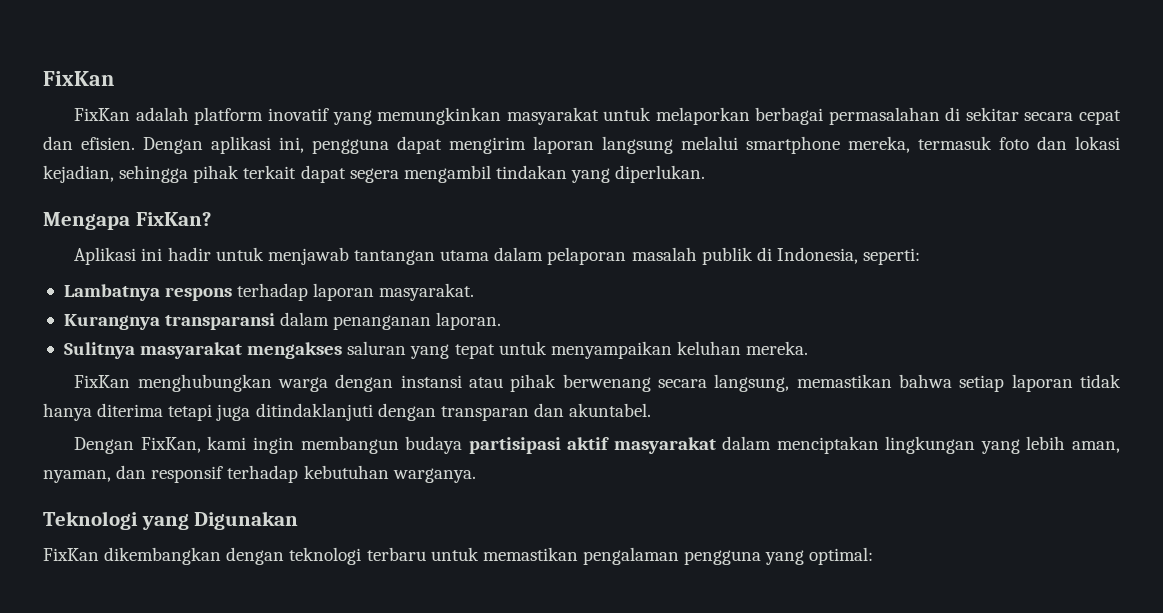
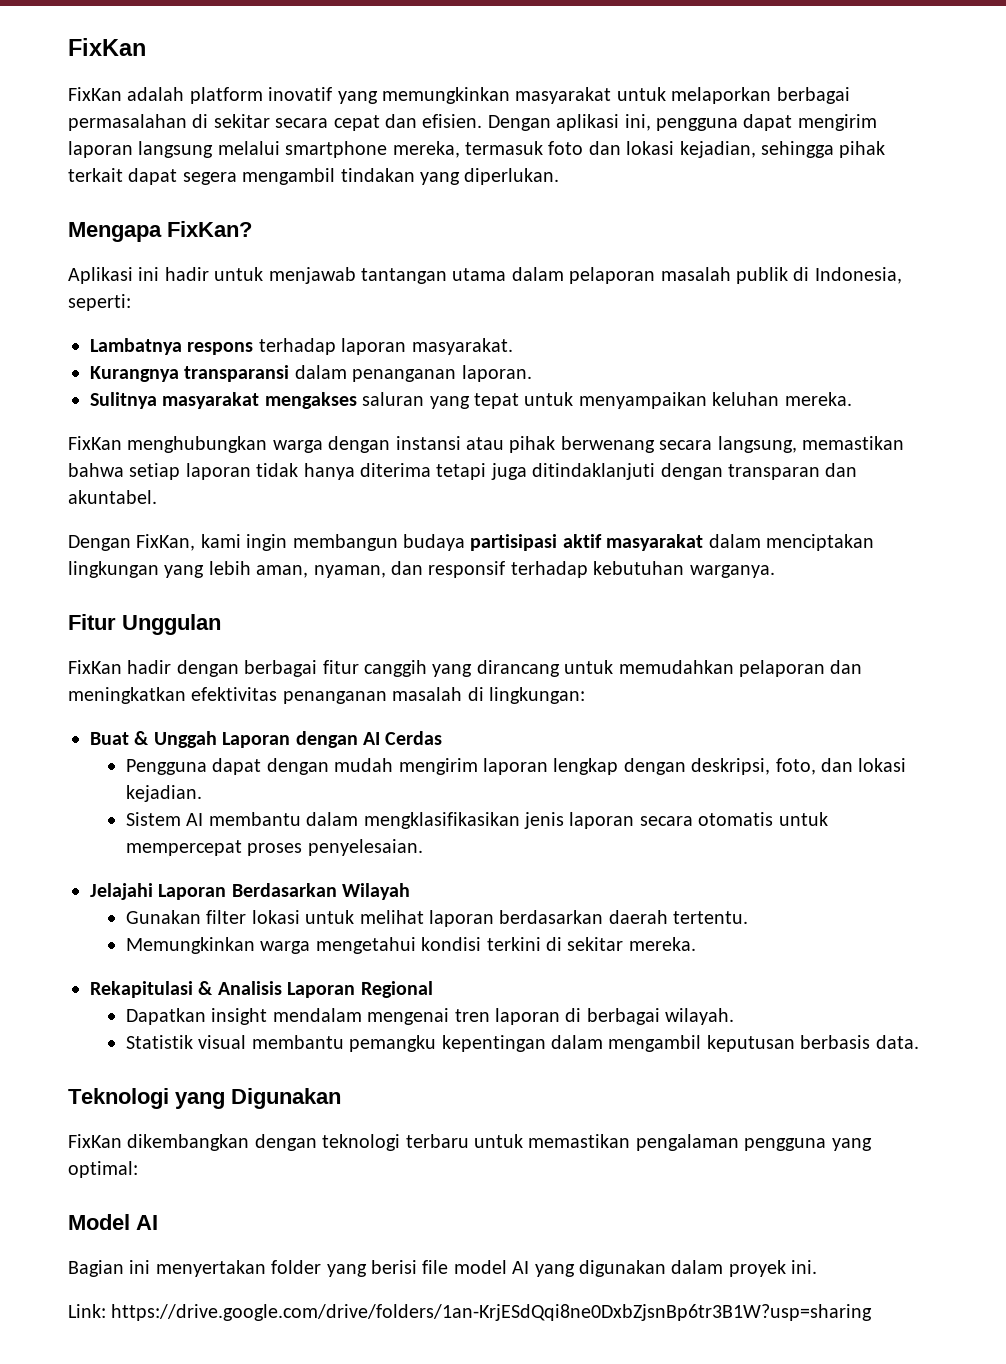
+ Fitur Unggulan
+ FixKan hadir dengan berbagai fitur canggih yang dirancang untuk memudahkan pelaporan dan meningkatkan efektivitas penanganan masalah di lingkungan:
+ Buat & Unggah Laporan dengan AI Cerdas
+ Pengguna dapat dengan mudah mengirim laporan lengkap dengan deskripsi, foto, dan lokasi kejadian.
+ Sistem AI membantu dalam mengklasifikasikan jenis laporan secara otomatis untuk mempercepat proses penyelesaian.
+ Jelajahi Laporan Berdasarkan Wilayah
+ Gunakan filter lokasi untuk melihat laporan berdasarkan daerah tertentu.
+ Memungkinkan warga mengetahui kondisi terkini di sekitar mereka.
+ Rekapitulasi & Analisis Laporan Regional
+ Dapatkan insight mendalam mengenai tren laporan di berbagai wilayah.
+ Statistik visual membantu pemangku kepentingan dalam mengambil keputusan berbasis data.
+ Model AI
+ Bagian ini menyertakan folder yang berisi file model AI yang digunakan dalam proyek ini.
+ Link: https://drive.google.com/drive/folders/1an-KrjESdQqi8ne0DxbZjsnBp6tr3B1W?usp=sharing

